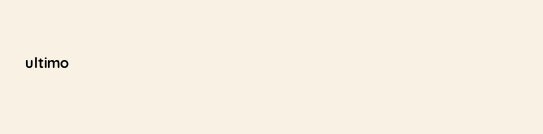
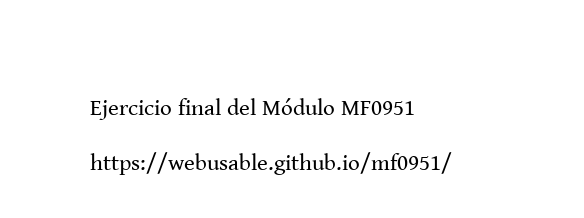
- ultimo
+ Ejercicio final del Módulo MF0951
+ https://webusable.github.io/mf0951/

